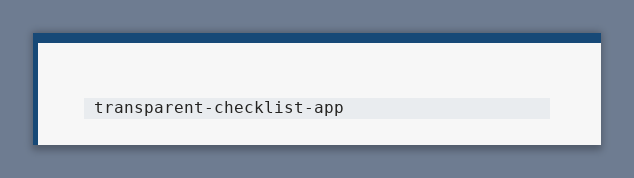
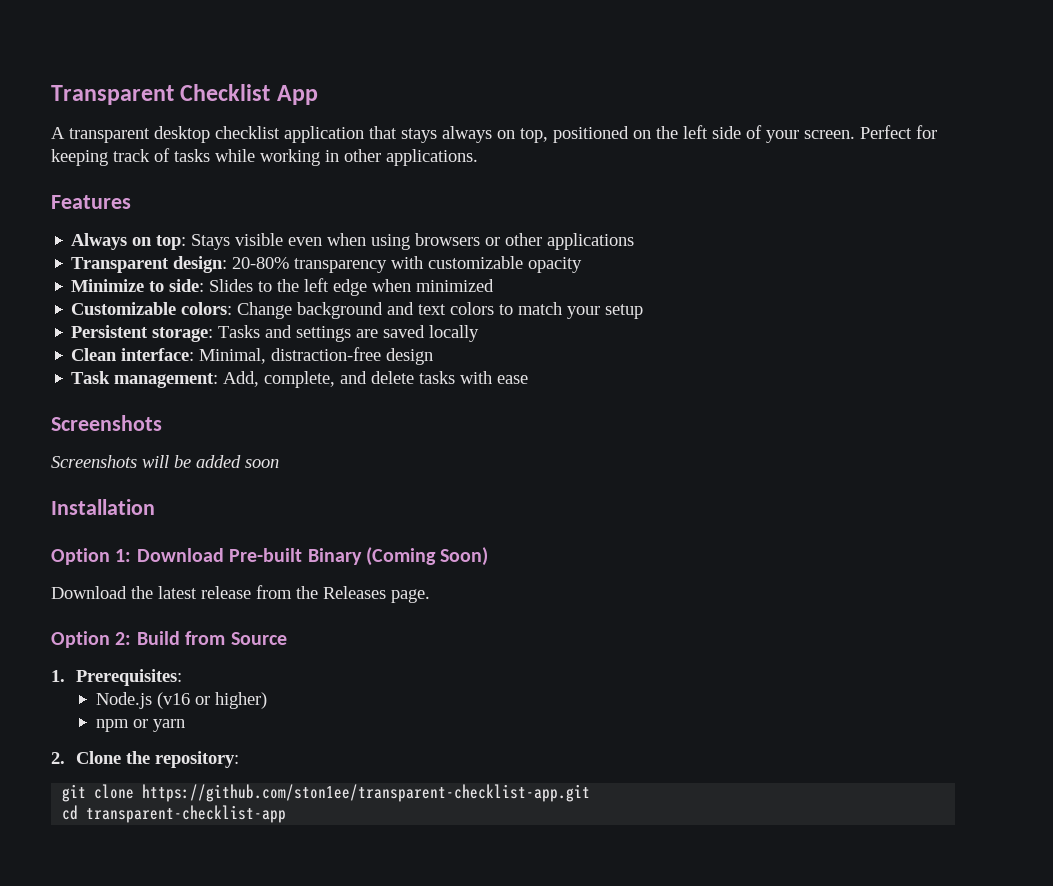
- transparent-checklist-app
+ Transparent Checklist App
+ A transparent desktop checklist application that stays always on top, positioned on the left side of your screen. Perfect for keeping track of tasks while working in other applications.
+ Features
+ Always on top: Stays visible even when using browsers or other applications
+ Transparent design: 20-80% transparency with customizable opacity
+ Minimize to side: Slides to the left edge when minimized
+ Customizable colors: Change background and text colors to match your setup
+ Persistent storage: Tasks and settings are saved locally
+ Clean interface: Minimal, distraction-free design
+ Task management: Add, complete, and delete tasks with ease
+ Screenshots
+ Screenshots will be added soon
+ Installation
+ Option 1: Download Pre-built Binary (Coming Soon)
+ Download the latest release from the Releases page.
+ Option 2: Build from Source
+ 1. Prerequisites:
+ Node.js (v16 or higher)
+ npm or yarn
+ 2. Clone the repository:
+ git clone https://github.com/ston1ee/transparent-checklist-app.git
+ cd transparent-checklist-app

